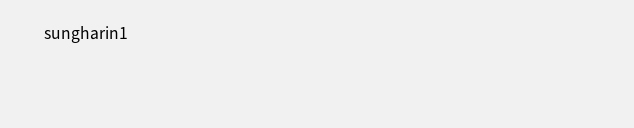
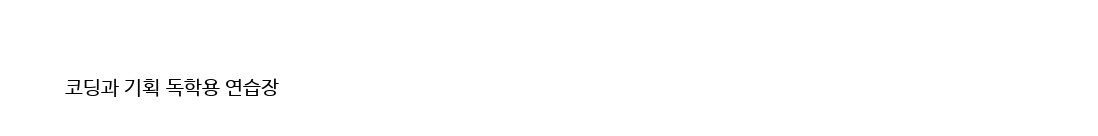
- sungharin1
+ 코딩과 기획 독학용 연습장

